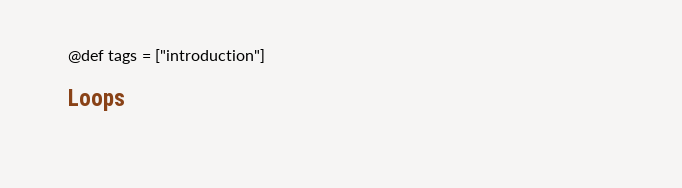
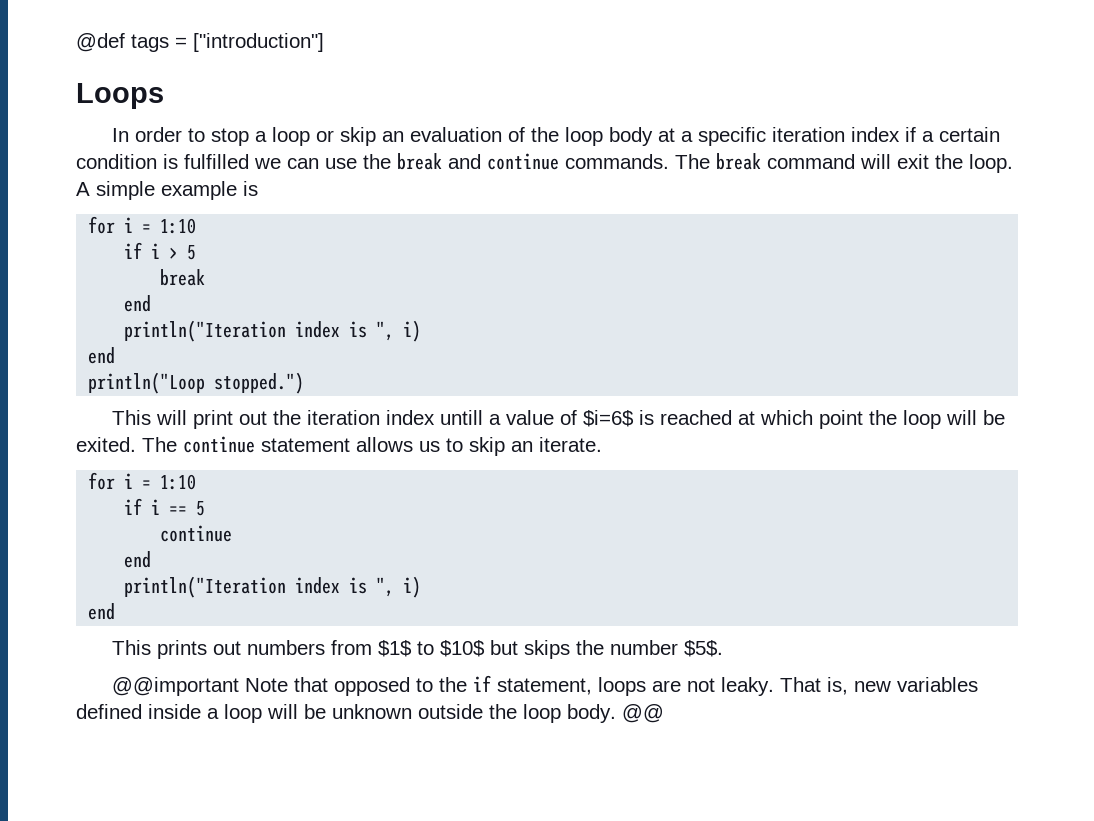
+ In order to stop a loop or skip an evaluation of the loop body at a specific iteration index if a certain condition is fulfilled we can use the break and continue commands. The break command will exit the loop. A simple example is
+ for i = 1:10
+ if i > 5
+ break
+ end
+ println("Iteration index is ", i)
+ end
+ println("Loop stopped.")
+ This will print out the iteration index untill a value of $i=6$ is reached at which point the loop will be exited. The continue statement allows us to skip an iterate.
+ for i = 1:10
+ if i == 5
+ continue
+ end
+ println("Iteration index is ", i)
+ end
+ This prints out numbers from $1$ to $10$ but skips the number $5$.
+ @@important Note that opposed to the if statement, loops are not leaky. That is, new variables defined inside a loop will be unknown outside the loop body. @@

